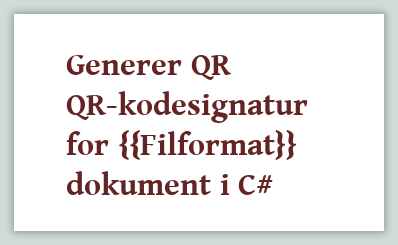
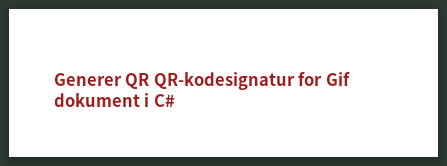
- Generer QR QR-kodesignatur for {{Filformat}} dokument i C#
+ Generer QR QR-kodesignatur for Gif dokument i C#

